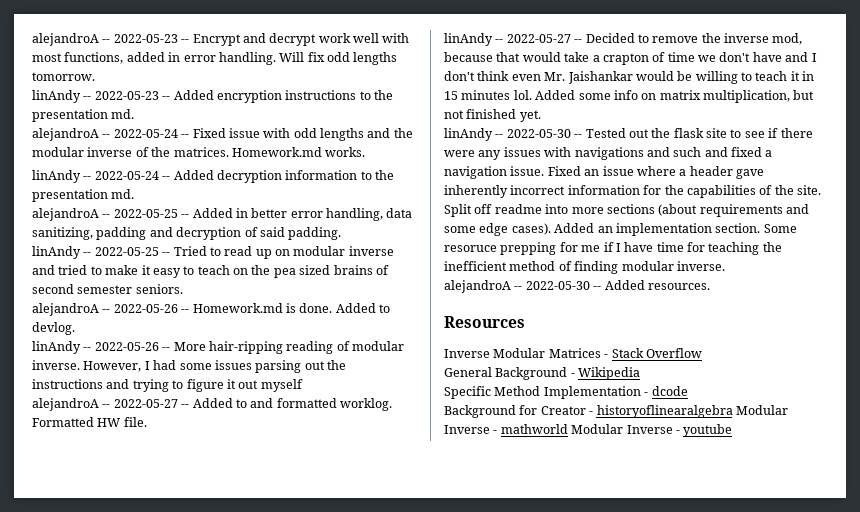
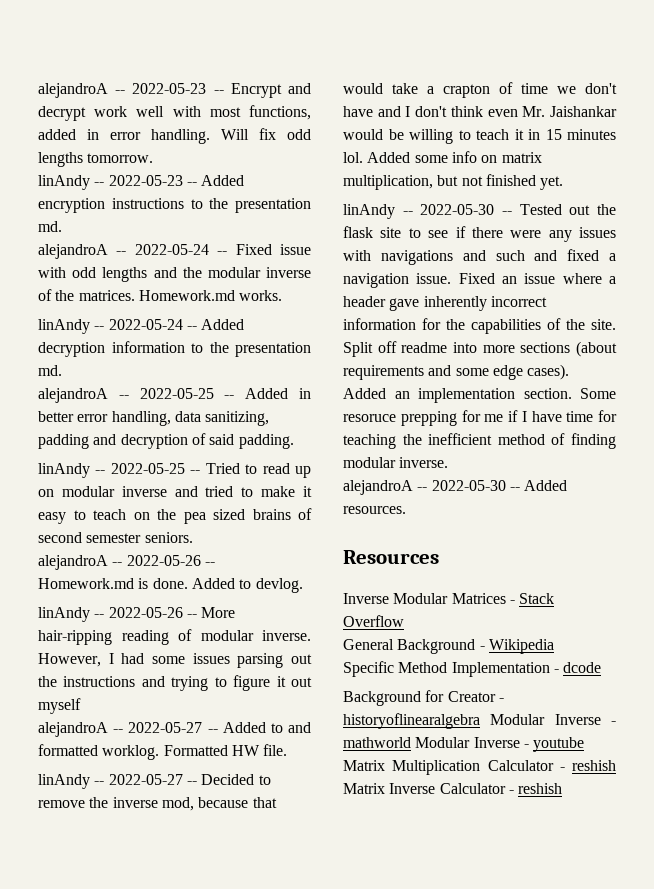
- Background for Creator - historyoflinearalgebra Modular Inverse - mathworld Modular Inverse - youtube
+ Background for Creator - historyoflinearalgebra Modular Inverse - mathworld Modular Inverse - youtube Matrix Multiplication Calculator - reshish Matrix Inverse Calculator - reshish

